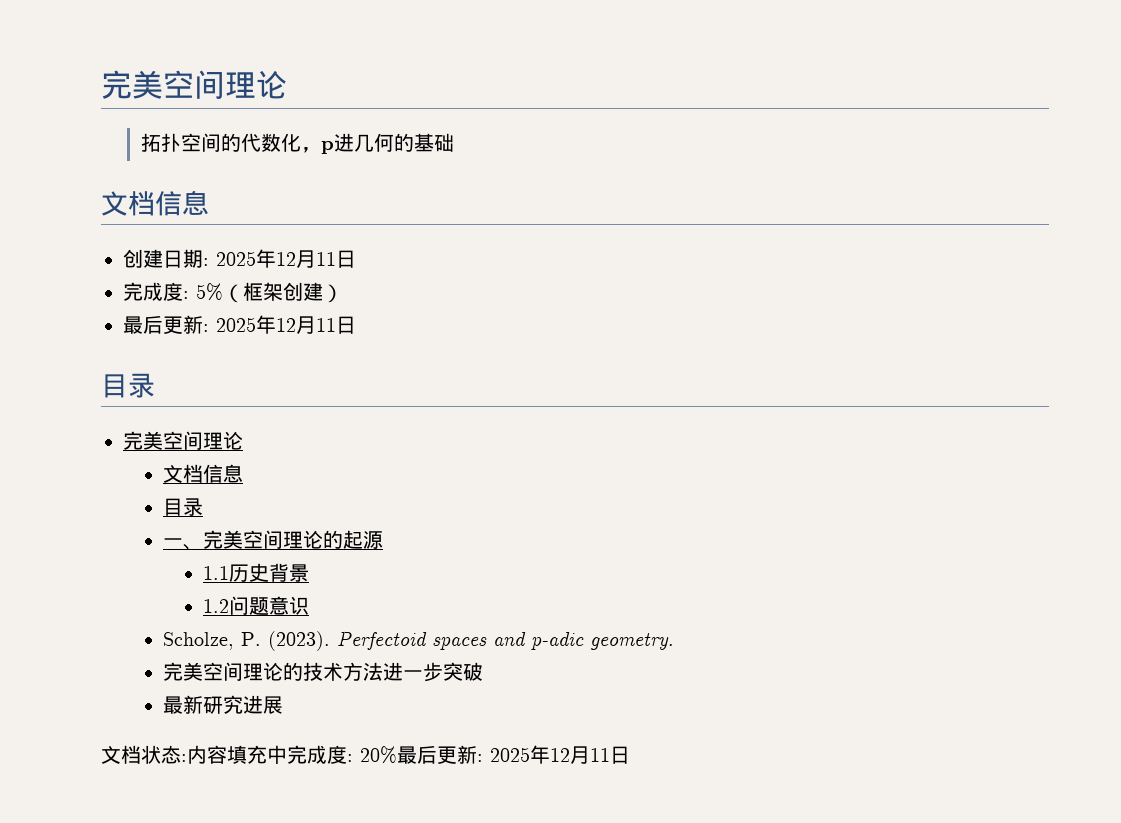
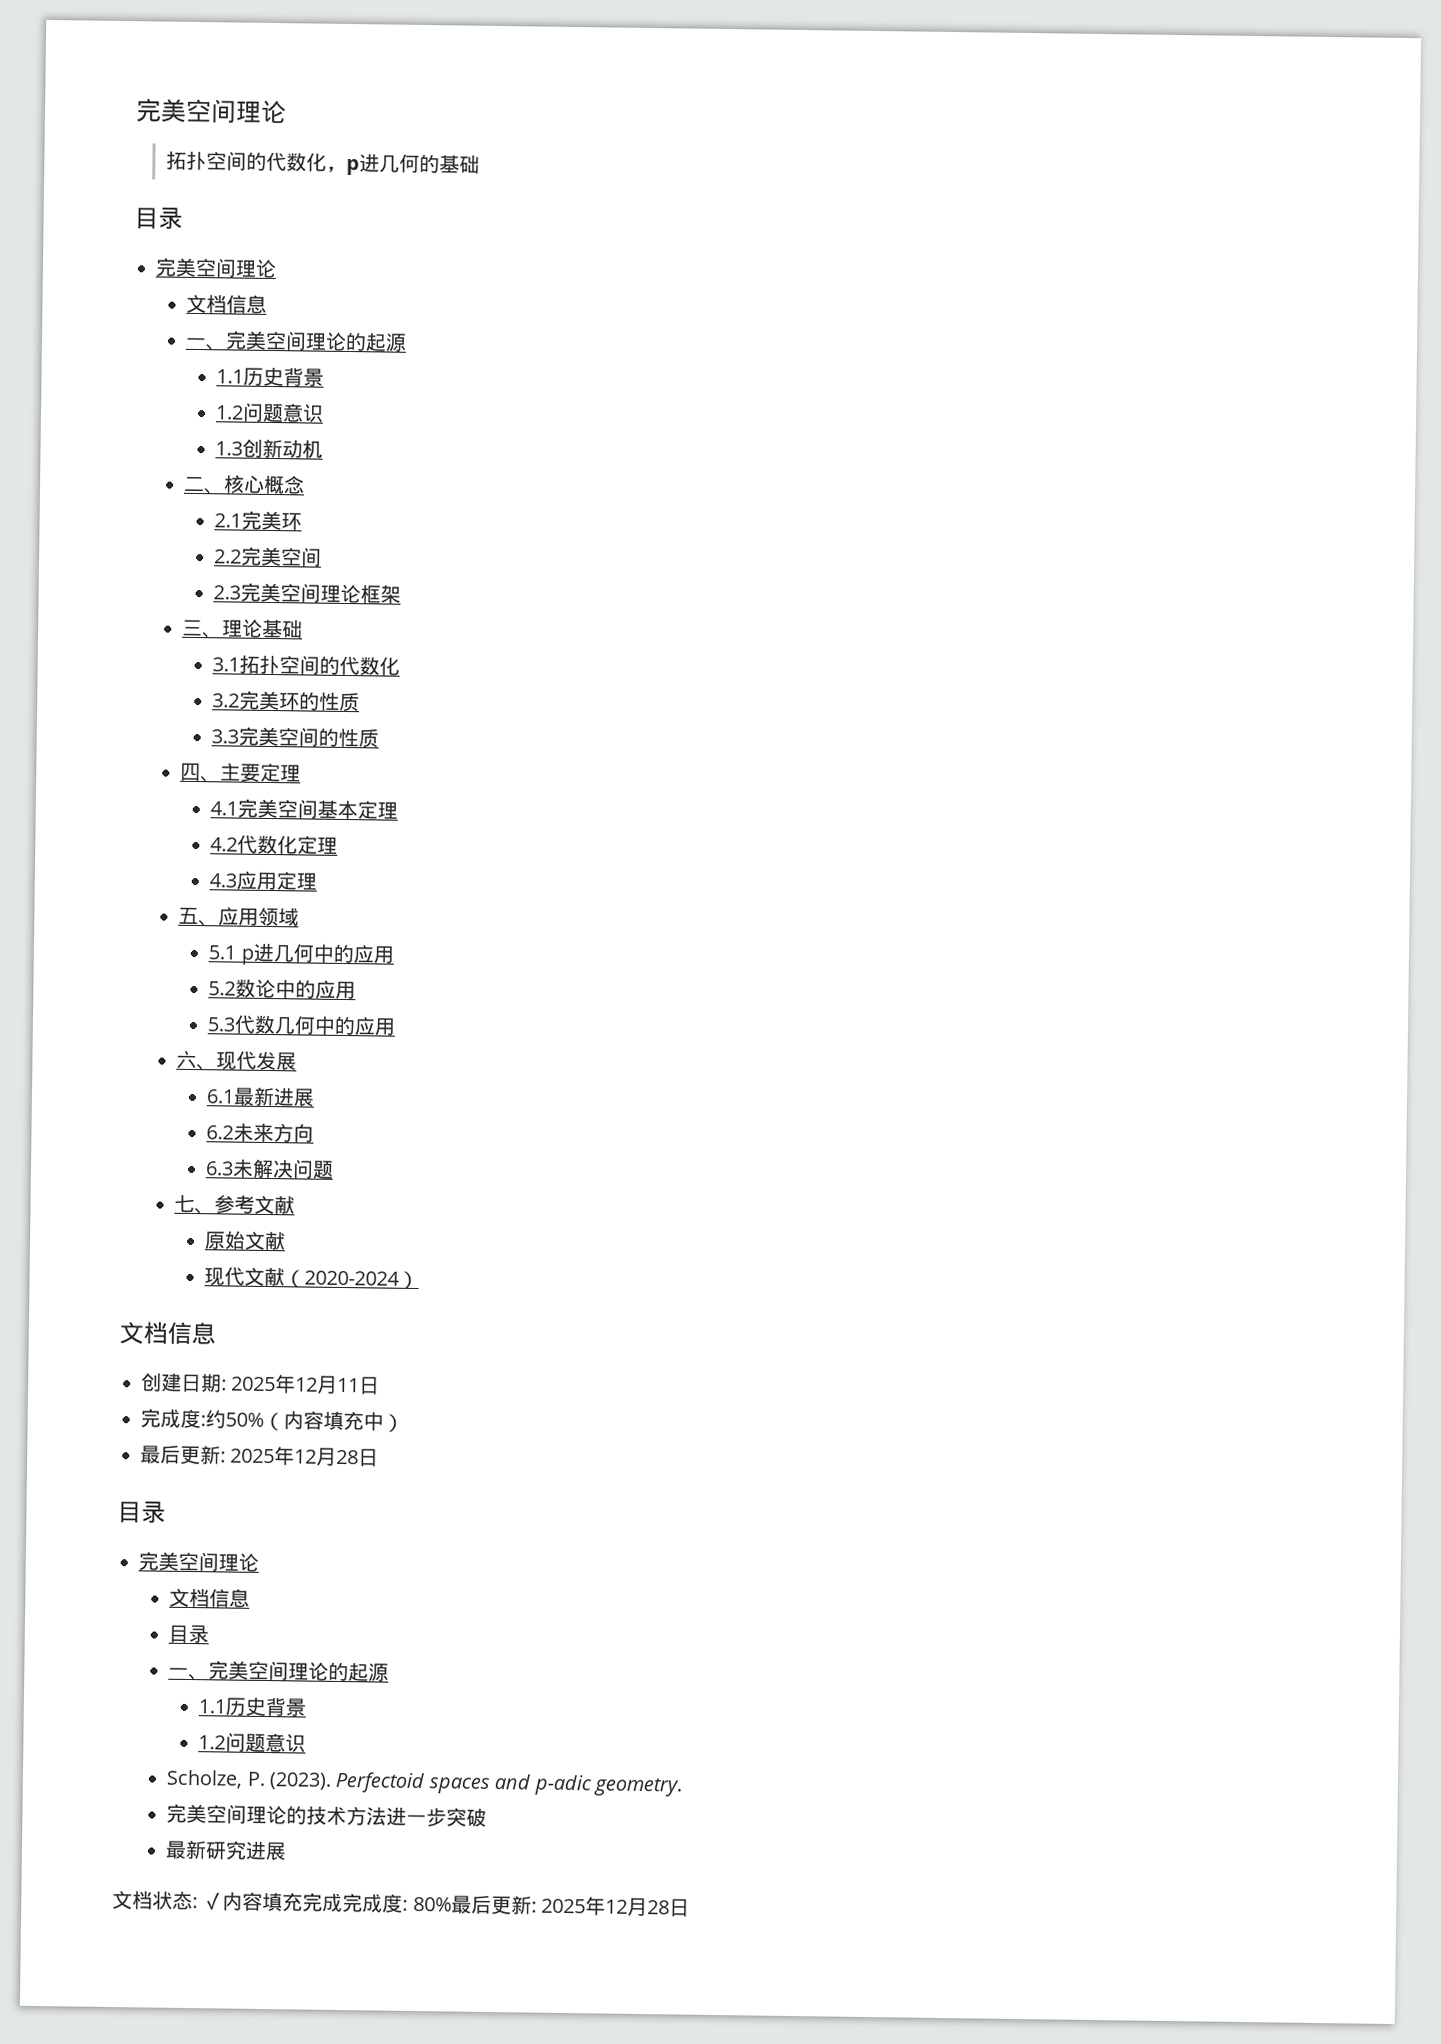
  拓扑空间的代数化，p进几何的基础
+ 目录
+ 完美空间理论
+ 文档信息
+ 一、完美空间理论的起源
+ 1.1历史背景
+ 1.2问题意识
+ 1.3创新动机
+ 二、核心概念
+ 2.1完美环
+ 2.2完美空间
+ 2.3完美空间理论框架
+ 三、理论基础
+ 3.1拓扑空间的代数化
+ 3.2完美环的性质
+ 3.3完美空间的性质
+ 四、主要定理
+ 4.1完美空间基本定理
+ 4.2代数化定理
+ 4.3应用定理
+ 五、应用领域
+ 5.1 p进几何中的应用
+ 5.2数论中的应用
+ 5.3代数几何中的应用
+ 六、现代发展
+ 6.1最新进展
+ 6.2未来方向
+ 6.3未解决问题
+ 七、参考文献
+ 原始文献
+ 现代文献（2020-2024）
- 完成度: 5%（框架创建）
- 最后更新: 2025年12月11日
+ 完成度:约50%（内容填充中）
+ 最后更新: 2025年12月28日
- 文档状态:内容填充中完成度: 20%最后更新: 2025年12月11日
+ 文档状态: ✓内容填充完成完成度: 80%最后更新: 2025年12月28日

